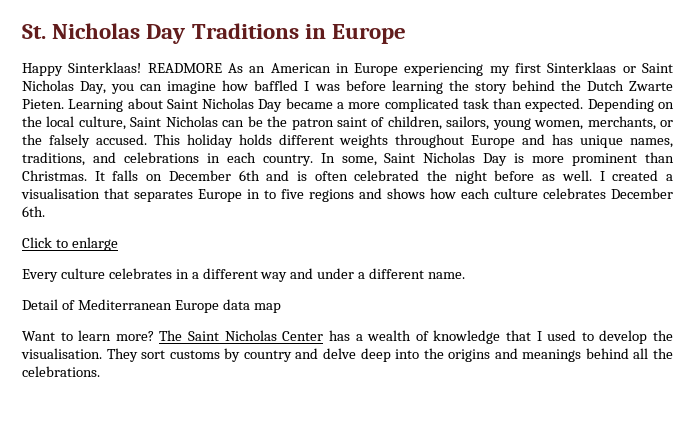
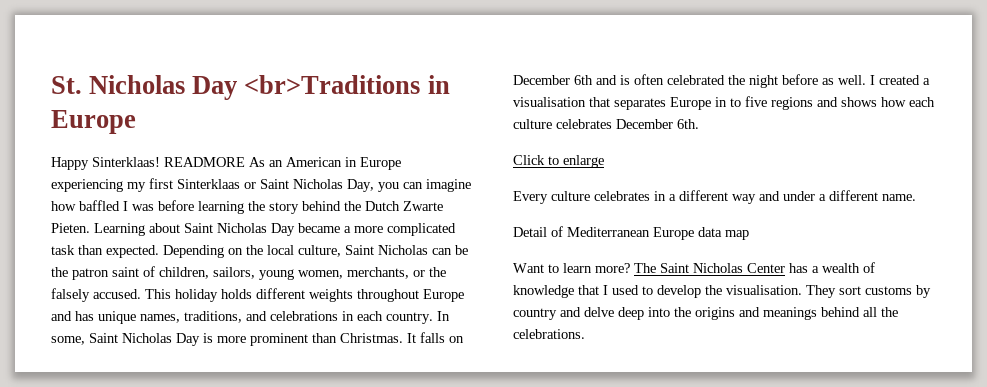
- St. Nicholas Day Traditions in Europe
+ St. Nicholas Day <br>Traditions in Europe

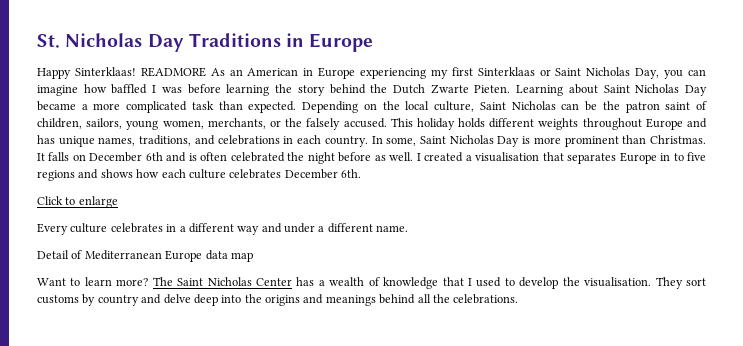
- St. Nicholas Day <br>Traditions in Europe
+ St. Nicholas Day Traditions in Europe

